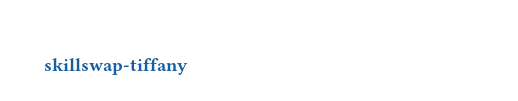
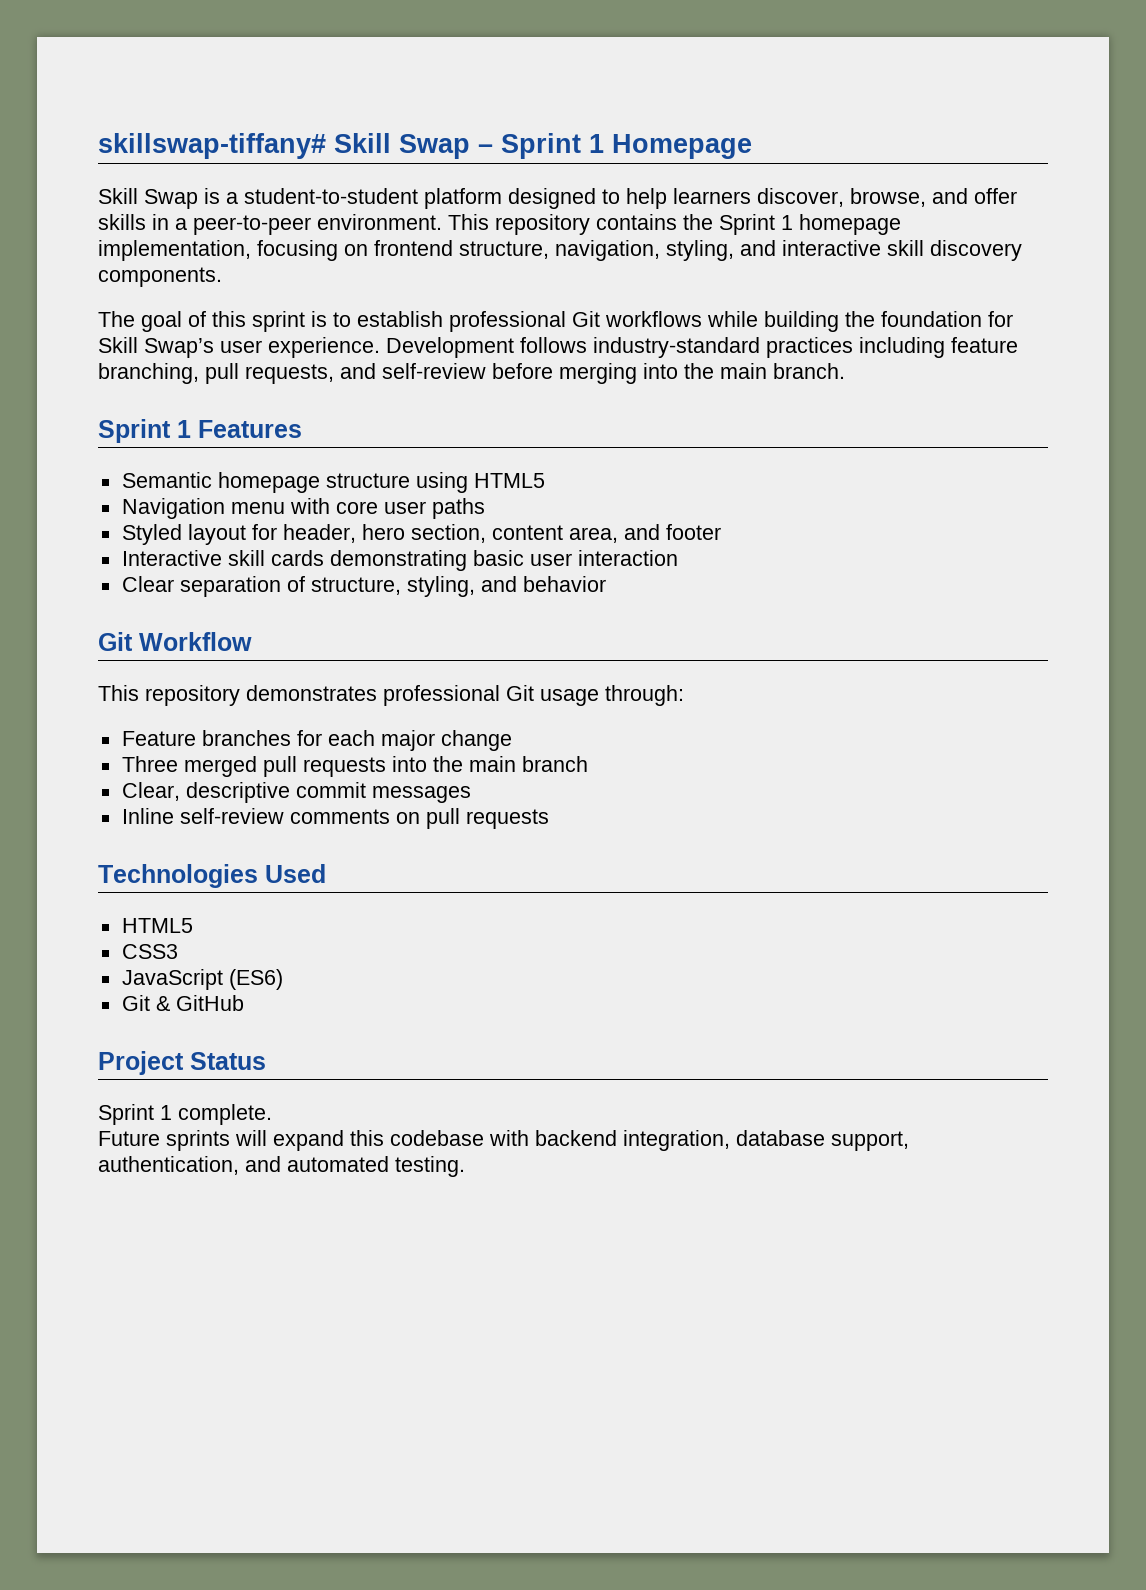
- skillswap-tiffany
+ skillswap-tiffany# Skill Swap – Sprint 1 Homepage
+ Skill Swap is a student-to-student platform designed to help learners discover, browse, and offer skills in a peer-to-peer environment. This repository contains the Sprint 1 homepage implementation, focusing on frontend structure, navigation, styling, and interactive skill discovery components.
+ The goal of this sprint is to establish professional Git workflows while building the foundation for Skill Swap’s user experience. Development follows industry-standard practices including feature branching, pull requests, and self-review before merging into the main branch.
+ Sprint 1 Features
+ Semantic homepage structure using HTML5
+ Navigation menu with core user paths
+ Styled layout for header, hero section, content area, and footer
+ Interactive skill cards demonstrating basic user interaction
+ Clear separation of structure, styling, and behavior
+ Git Workflow
+ This repository demonstrates professional Git usage through:
+ Feature branches for each major change
+ Three merged pull requests into the main branch
+ Clear, descriptive commit messages
+ Inline self-review comments on pull requests
+ Technologies Used
+ HTML5
+ CSS3
+ JavaScript (ES6)
+ Git & GitHub
+ Project Status
+ Sprint 1 complete.
+ Future sprints will expand this codebase with backend integration, database support, authentication, and automated testing.

